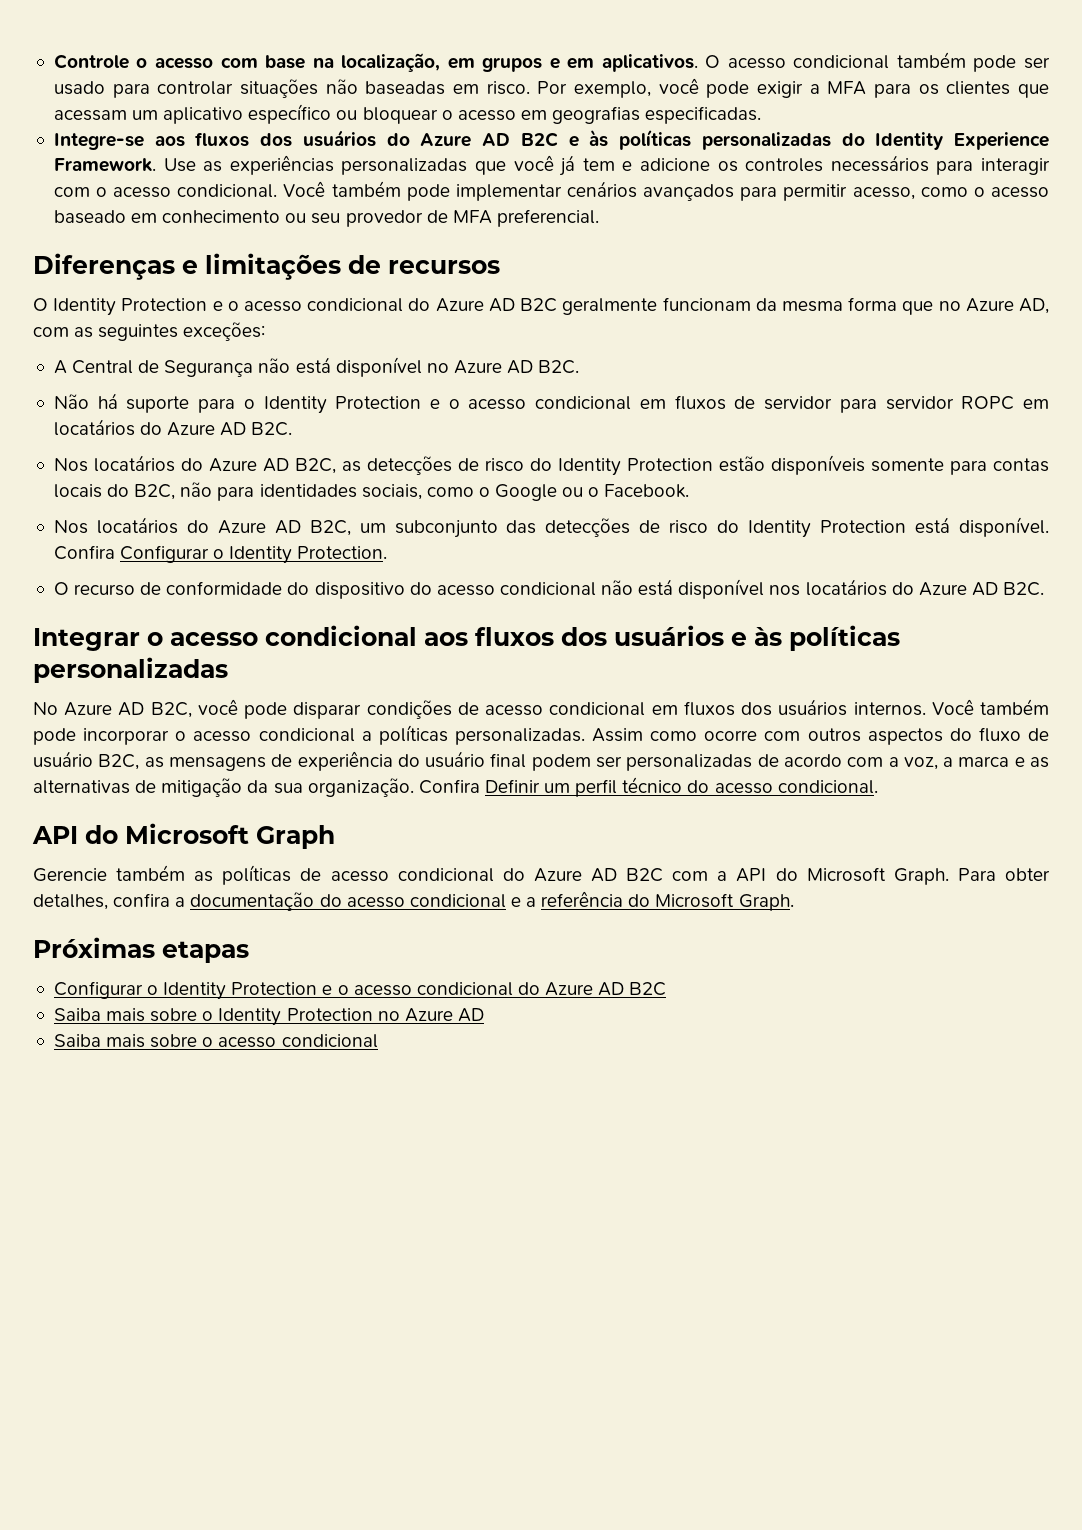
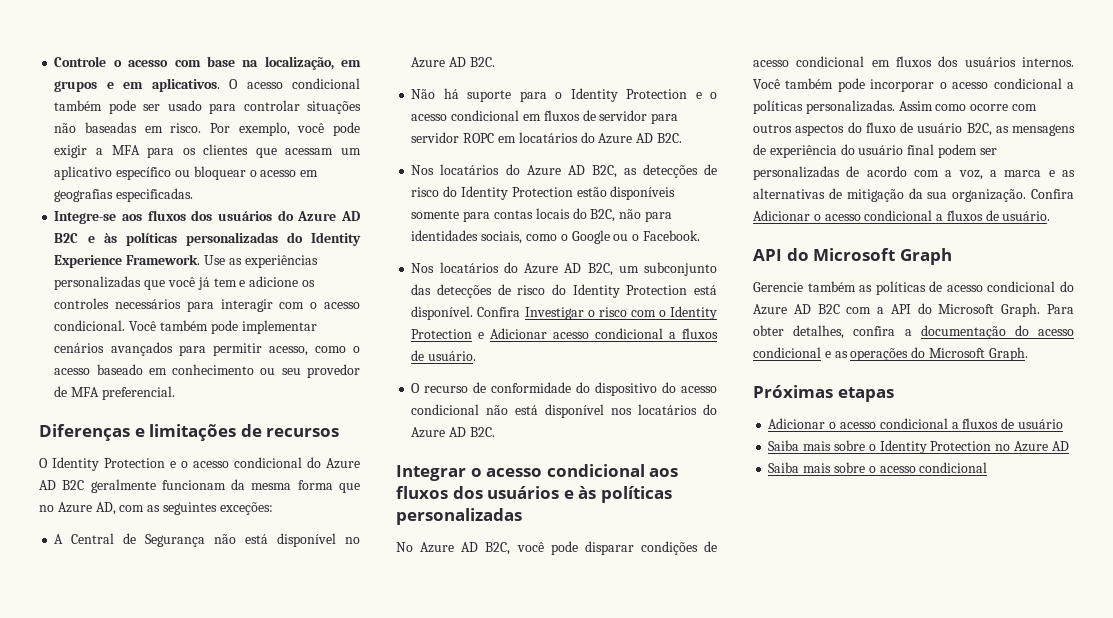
- Confira Configurar o Identity Protection.
+ Confira Investigar o risco com o Identity Protection e Adicionar acesso condicional a fluxos de usuário.
- Confira Definir um perfil técnico do acesso condicional.
+ Confira Adicionar o acesso condicional a fluxos de usuário.
- Para obter detalhes, confira a documentação do acesso condicional e a referência do Microsoft Graph.
+ Para obter detalhes, confira a documentação do acesso condicional e as operações do Microsoft Graph.
- Configurar o Identity Protection e o acesso condicional do Azure AD B2C
+ Adicionar o acesso condicional a fluxos de usuário

